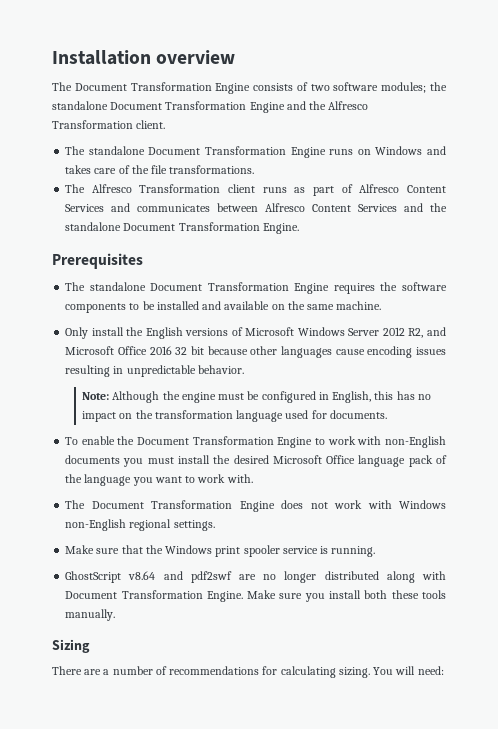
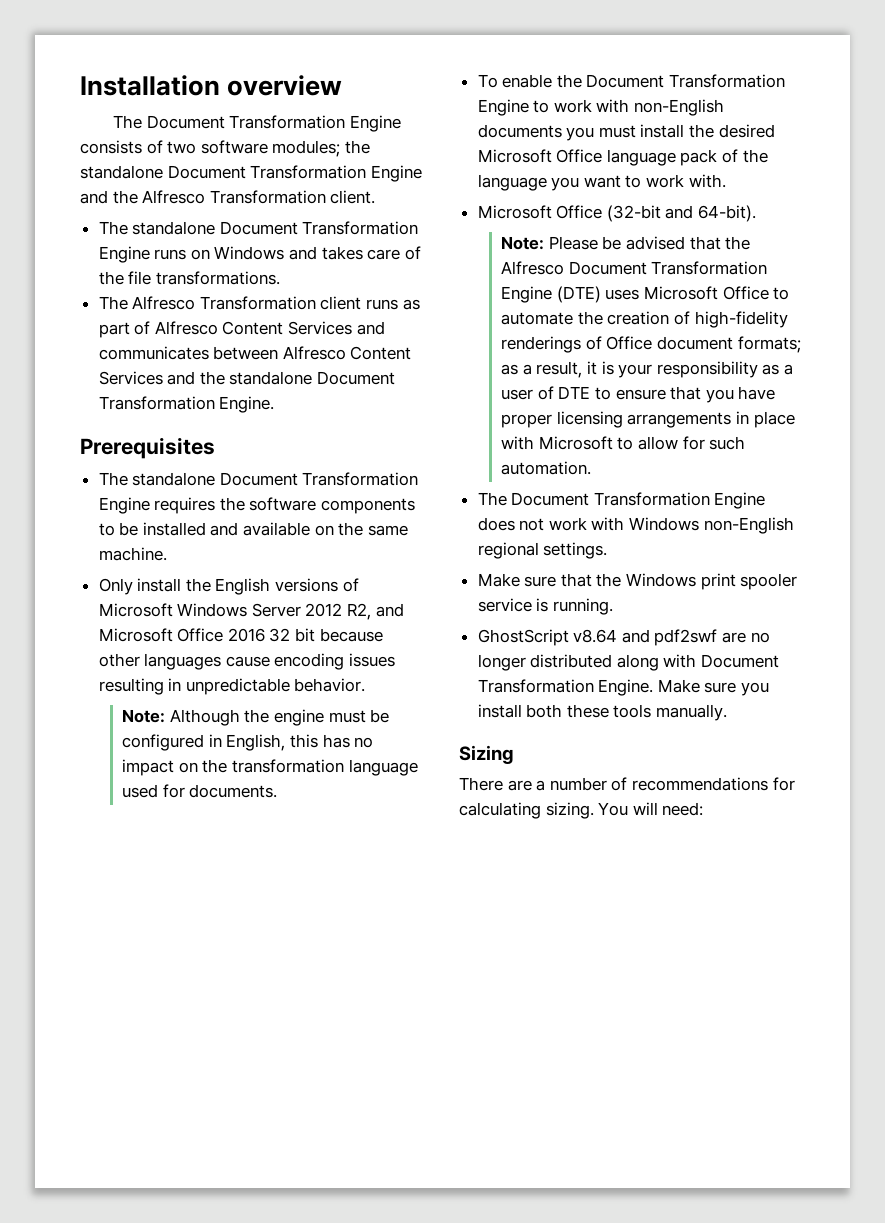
+ Microsoft Office (32-bit and 64-bit).
+ Note: Please be advised that the Alfresco Document Transformation Engine (DTE) uses Microsoft Office to automate the creation of high-fidelity renderings of Office document formats; as a result, it is your responsibility as a user of DTE to ensure that you have proper licensing arrangements in place with Microsoft to allow for such automation.

